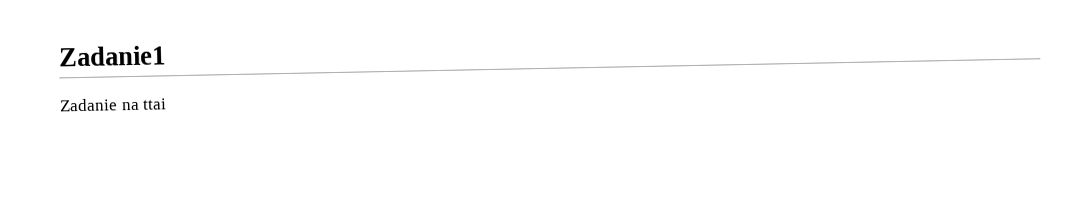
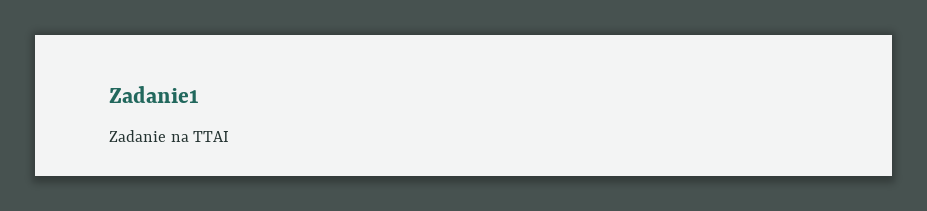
- Zadanie na ttai
+ Zadanie na TTAI

